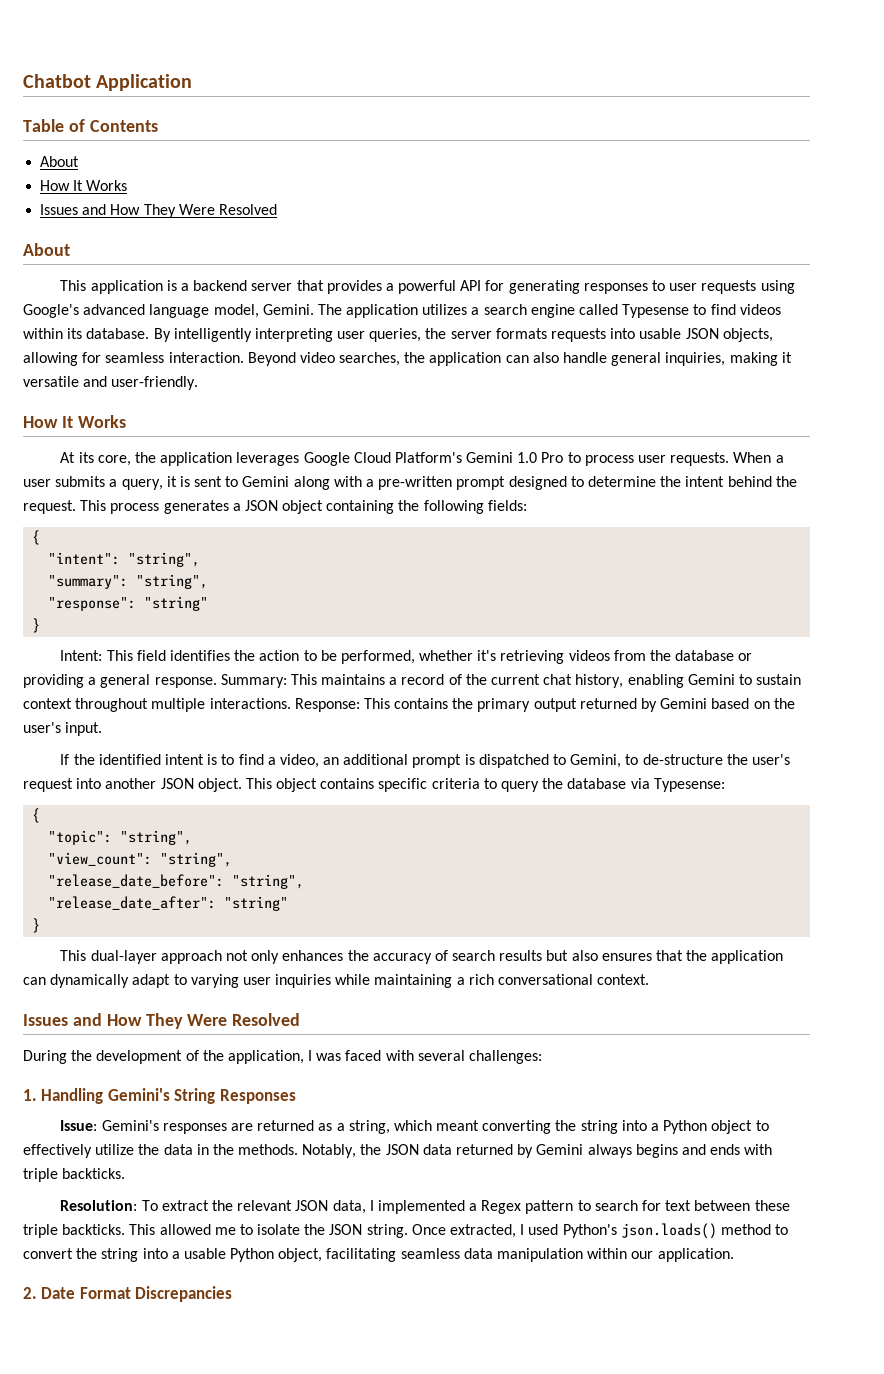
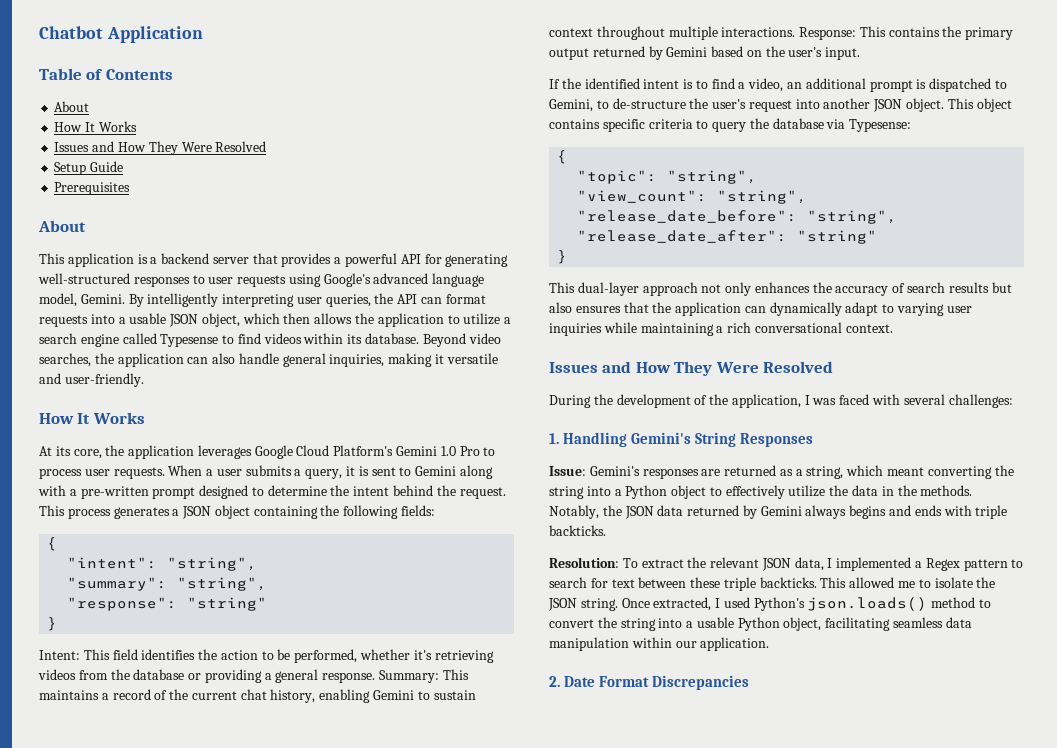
+ Setup Guide
+ Prerequisites
- This application is a backend server that provides a powerful API for generating responses to user requests using Google's advanced language model, Gemini.
+ This application is a backend server that provides a powerful API for generating well-structured responses to user requests using Google's advanced language model, Gemini.
- The application utilizes a search engine called Typesense to find videos within its database.
+ By intelligently interpreting user queries, the API can format requests into a usable JSON object, which then allows the application to utilize a search engine called Typesense to find videos within its database.
- By intelligently interpreting user queries, the server formats requests into usable JSON objects, allowing for seamless interaction.

